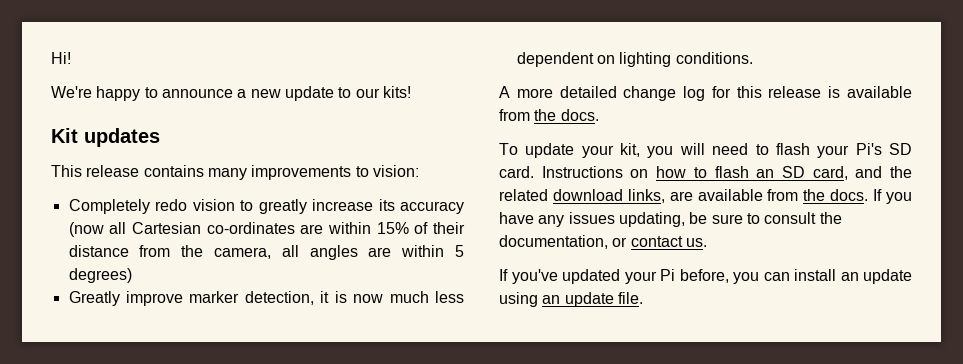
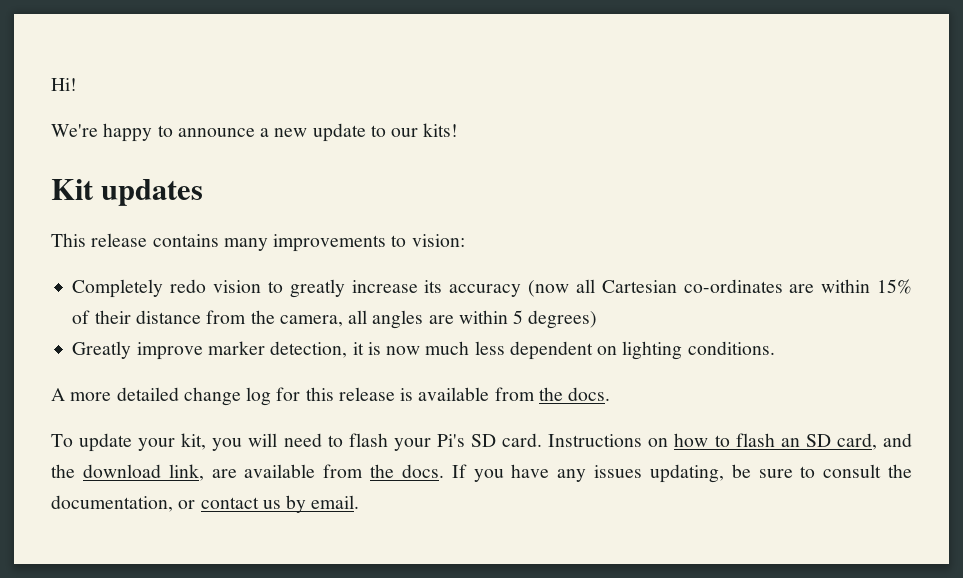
- Instructions on how to flash an SD card, and the related download links, are available from the docs.
+ Instructions on how to flash an SD card, and the download link, are available from the docs.
- If you have any issues updating, be sure to consult the documentation, or contact us.
- If you've updated your Pi before, you can install an update using an update file.
+ If you have any issues updating, be sure to consult the documentation, or contact us by email.

